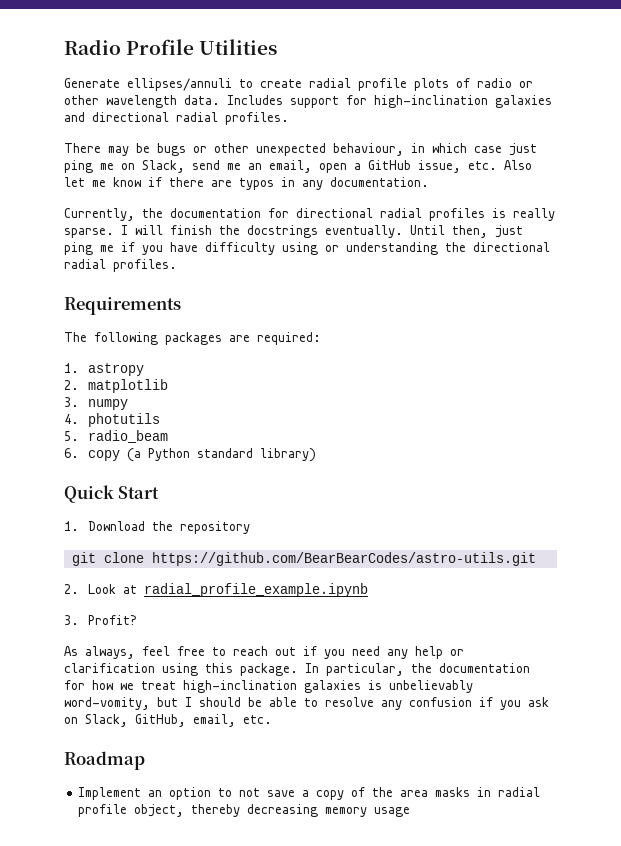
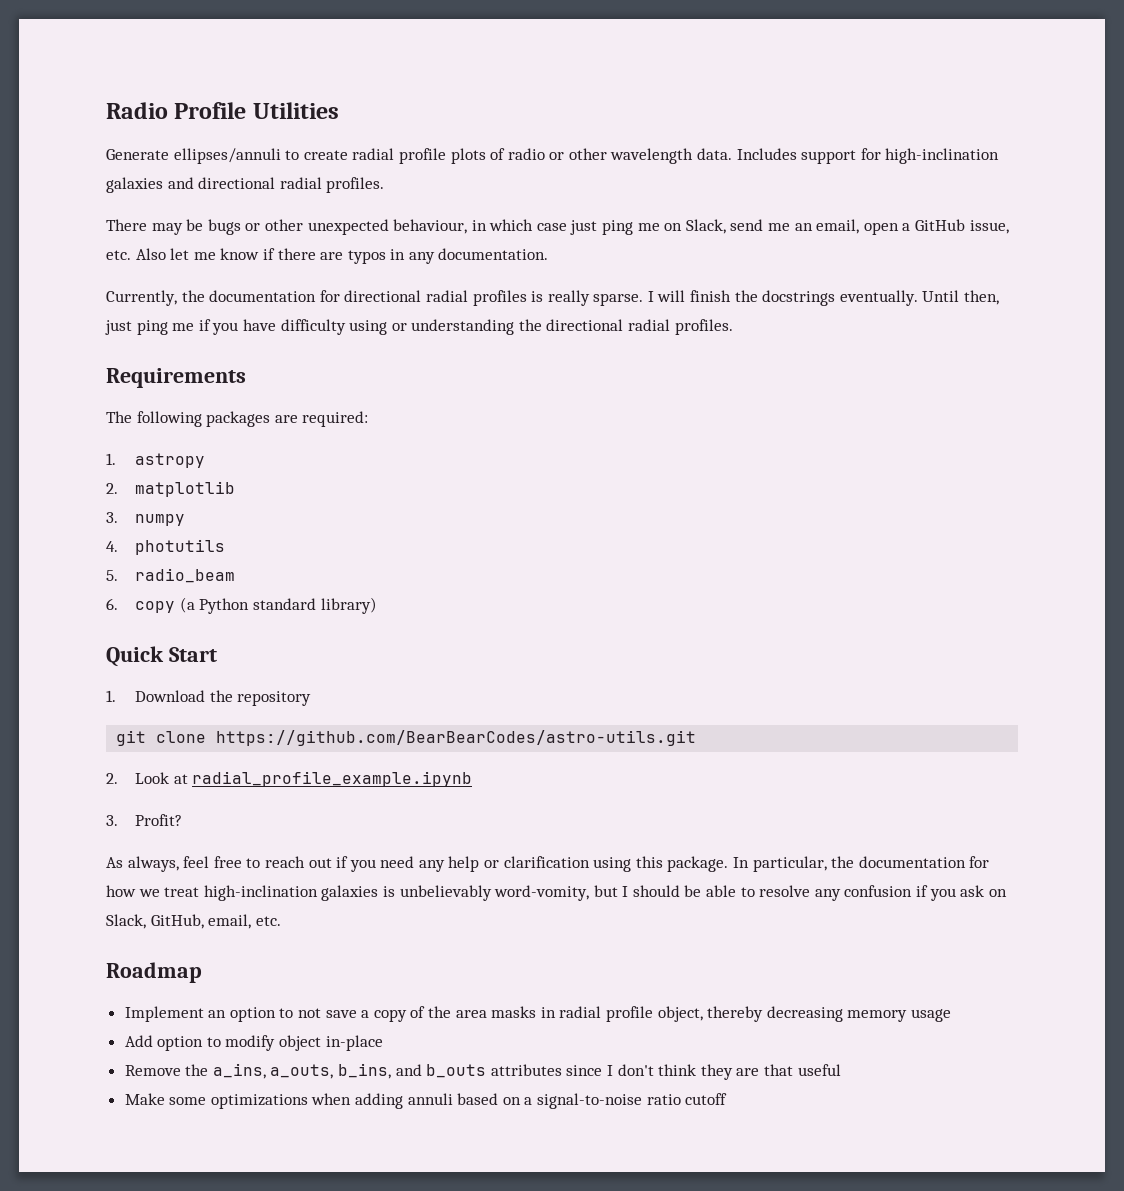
+ Add option to modify object in-place
+ Remove the a_ins, a_outs, b_ins, and b_outs attributes since I don't think they are that useful
+ Make some optimizations when adding annuli based on a signal-to-noise ratio cutoff

